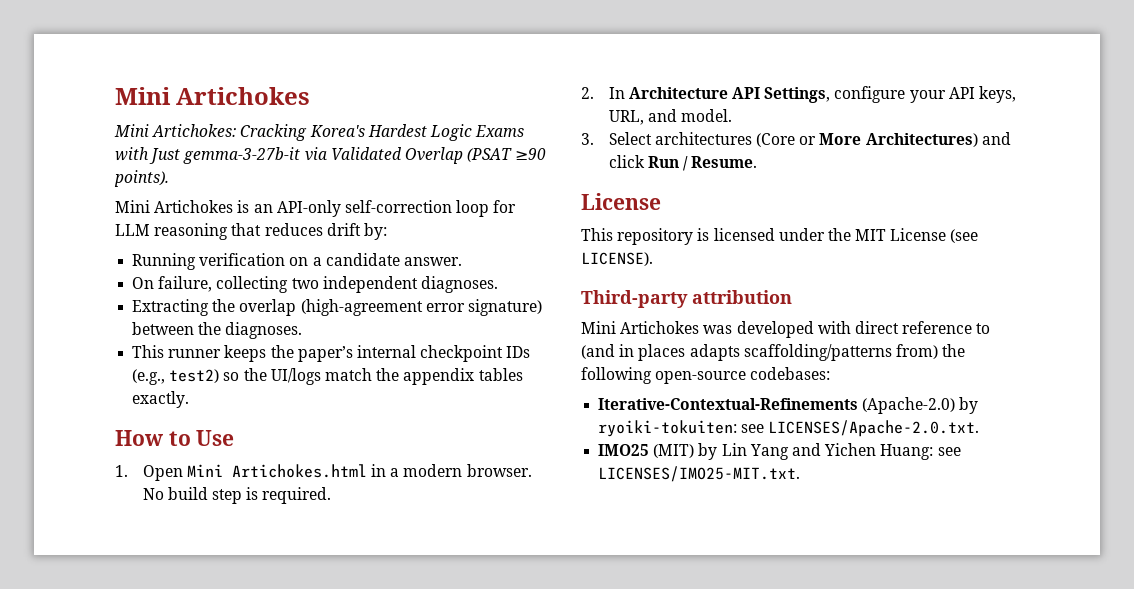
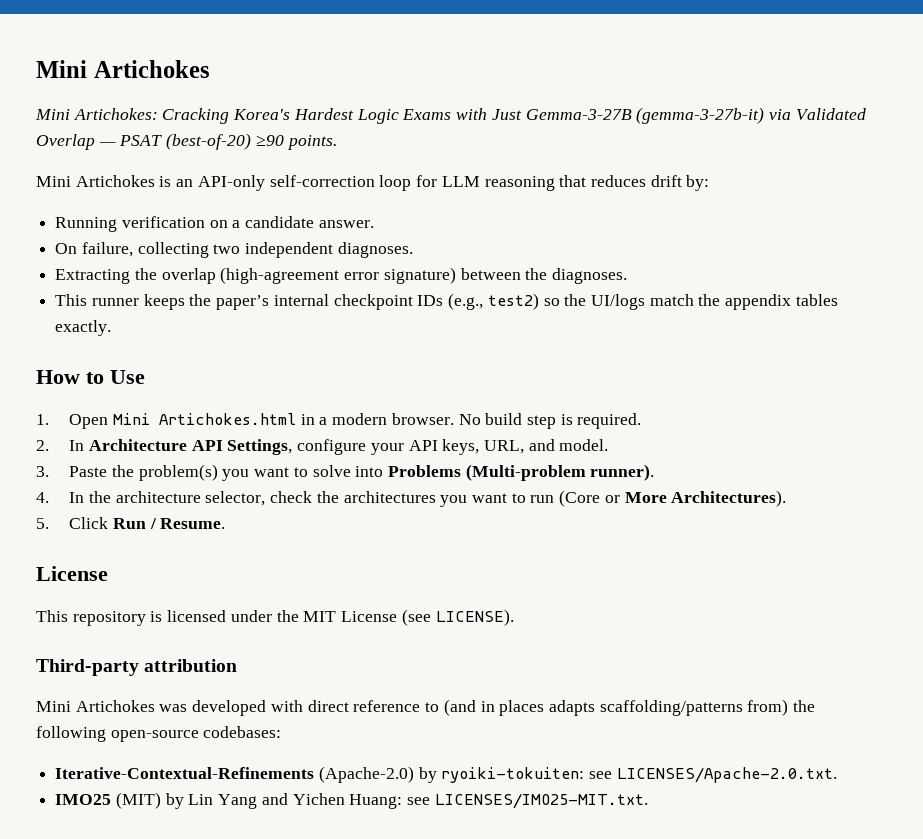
- Mini Artichokes: Cracking Korea's Hardest Logic Exams with Just gemma-3-27b-it via Validated Overlap (PSAT ≥90 points).
+ Mini Artichokes: Cracking Korea's Hardest Logic Exams with Just Gemma-3-27B (gemma-3-27b-it) via Validated Overlap — PSAT (best-of-20) ≥90 points.
- 3. Select architectures (Core or More Architectures) and click Run / Resume.
+ 3. Paste the problem(s) you want to solve into Problems (Multi-problem runner).
+ 4. In the architecture selector, check the architectures you want to run (Core or More Architectures).
+ 5. Click Run / Resume.

